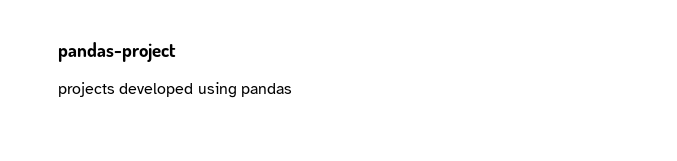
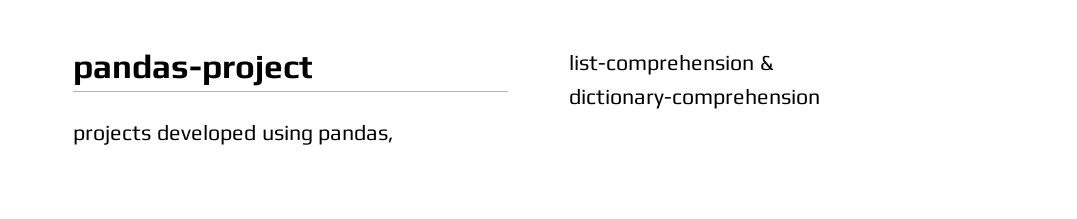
- projects developed using pandas
+ projects developed using pandas, list-comprehension & dictionary-comprehension

